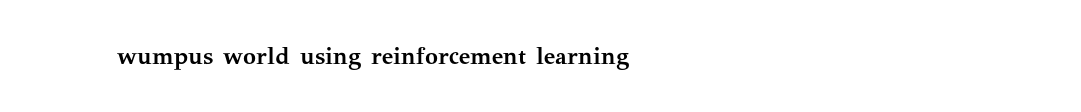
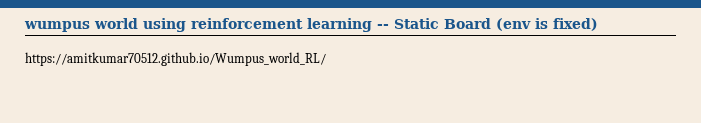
- wumpus world using reinforcement learning
+ wumpus world using reinforcement learning -- Static Board (env is fixed)
+ https://amitkumar70512.github.io/Wumpus_world_RL/

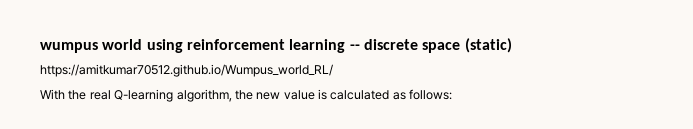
- wumpus world using reinforcement learning -- Static Board (env is fixed)
+ wumpus world using reinforcement learning -- discrete space (static)
  https://amitkumar70512.github.io/Wumpus_world_RL/
+ With the real Q-learning algorithm, the new value is calculated as follows:

